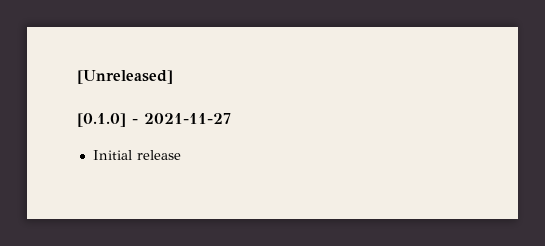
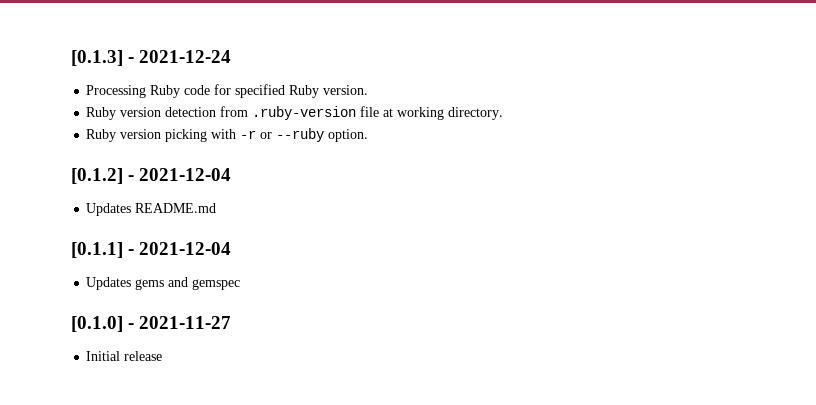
- [Unreleased]
+ [0.1.3] - 2021-12-24
+ Processing Ruby code for specified Ruby version.
+ Ruby version detection from .ruby-version file at working directory.
+ Ruby version picking with -r or --ruby option.
+ [0.1.2] - 2021-12-04
+ Updates README.md
+ [0.1.1] - 2021-12-04
+ Updates gems and gemspec

